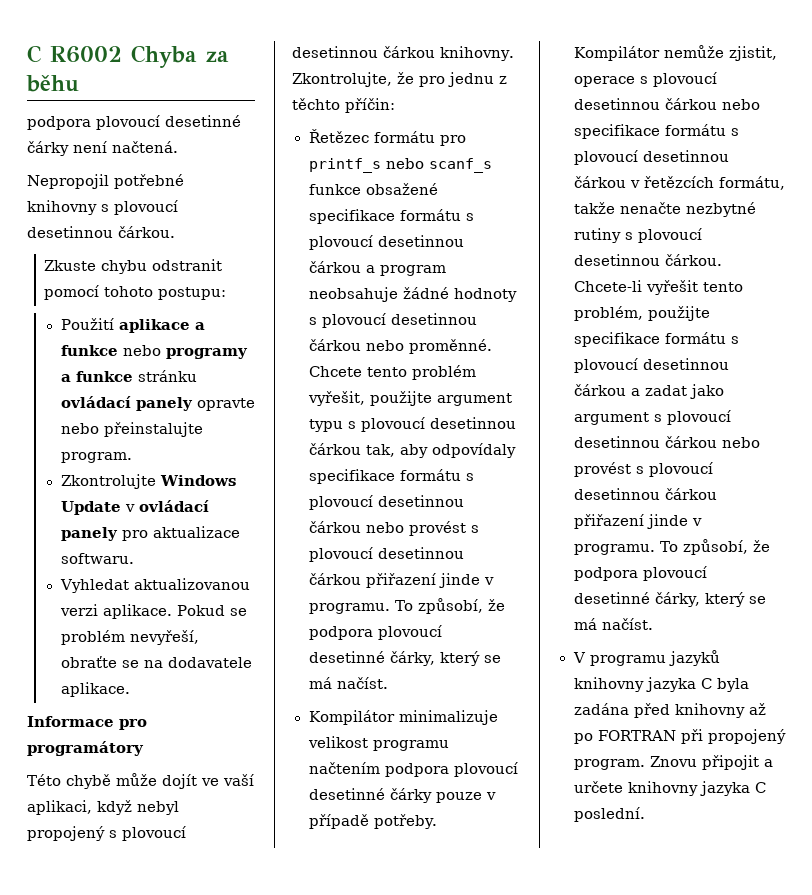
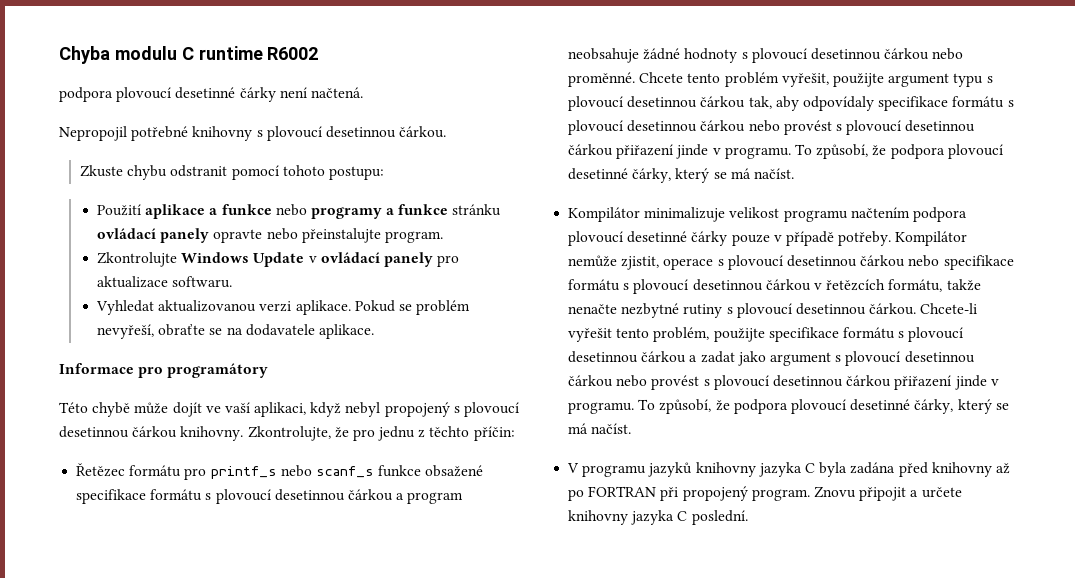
- C R6002 Chyba za běhu
+ Chyba modulu C runtime R6002

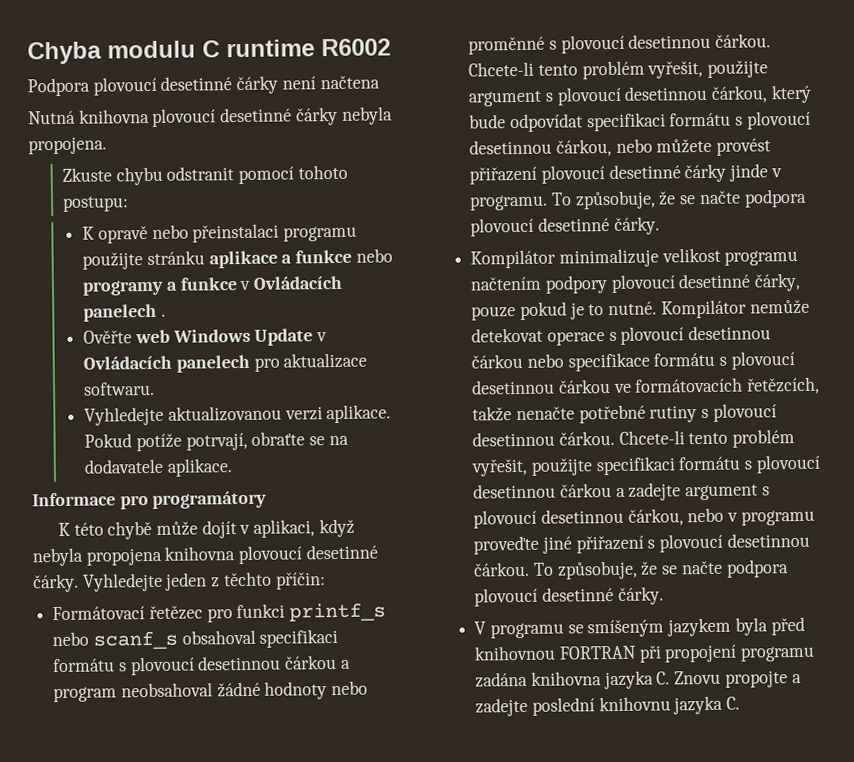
- podpora plovoucí desetinné čárky není načtená.
- Nepropojil potřebné knihovny s plovoucí desetinnou čárkou.
+ Podpora plovoucí desetinné čárky není načtena
+ Nutná knihovna plovoucí desetinné čárky nebyla propojena.
- Použití aplikace a funkce nebo programy a funkce stránku ovládací panely opravte nebo přeinstalujte program.
- Zkontrolujte Windows Update v ovládací panely pro aktualizace softwaru.
+ K opravě nebo přeinstalaci programu použijte stránku aplikace a funkce nebo programy a funkce v Ovládacích panelech .
+ Ověřte web Windows Update v Ovládacích panelech pro aktualizace softwaru.
- Vyhledat aktualizovanou verzi aplikace.
+ Vyhledejte aktualizovanou verzi aplikace.
- Pokud se problém nevyřeší, obraťte se na dodavatele aplikace.
+ Pokud potíže potrvají, obraťte se na dodavatele aplikace.
- Této chybě může dojít ve vaší aplikaci, když nebyl propojený s plovoucí desetinnou čárkou knihovny. Zkontrolujte, že pro jednu z těchto příčin:
- Řetězec formátu pro printf_s nebo scanf_s funkce obsažené specifikace formátu s plovoucí desetinnou čárkou a program neobsahuje žádné hodnoty s plovoucí desetinnou čárkou nebo proměnné. Chcete tento problém vyřešit, použijte argument typu s plovoucí desetinnou čárkou tak, aby odpovídaly specifikace formátu s plovoucí desetinnou čárkou nebo provést s plovoucí desetinnou čárkou přiřazení jinde v programu. To způsobí, že podpora plovoucí desetinné čárky, který se má načíst.
+ K této chybě může dojít v aplikaci, když nebyla propojena knihovna plovoucí desetinné čárky. Vyhledejte jeden z těchto příčin:
+ Formátovací řetězec pro funkci printf_s nebo scanf_s obsahoval specifikaci formátu s plovoucí desetinnou čárkou a program neobsahoval žádné hodnoty nebo proměnné s plovoucí desetinnou čárkou. Chcete-li tento problém vyřešit, použijte argument s plovoucí desetinnou čárkou, který bude odpovídat specifikaci formátu s plovoucí desetinnou čárkou, nebo můžete provést přiřazení plovoucí desetinné čárky jinde v programu. To způsobuje, že se načte podpora plovoucí desetinné čárky.
- Kompilátor minimalizuje velikost programu načtením podpora plovoucí desetinné čárky pouze v případě potřeby.
+ Kompilátor minimalizuje velikost programu načtením podpory plovoucí desetinné čárky, pouze pokud je to nutné.
- Kompilátor nemůže zjistit, operace s plovoucí desetinnou čárkou nebo specifikace formátu s plovoucí desetinnou čárkou v řetězcích formátu, takže nenačte nezbytné rutiny s plovoucí desetinnou čárkou.
+ Kompilátor nemůže detekovat operace s plovoucí desetinnou čárkou nebo specifikace formátu s plovoucí desetinnou čárkou ve formátovacích řetězcích, takže nenačte potřebné rutiny s plovoucí desetinnou čárkou.
- Chcete-li vyřešit tento problém, použijte specifikace formátu s plovoucí desetinnou čárkou a zadat jako argument s plovoucí desetinnou čárkou nebo provést s plovoucí desetinnou čárkou přiřazení jinde v programu. To způsobí, že podpora plovoucí desetinné čárky, který se má načíst.
- V programu jazyků knihovny jazyka C byla zadána před knihovny až po FORTRAN při propojený program. Znovu připojit a určete knihovny jazyka C poslední.
+ Chcete-li tento problém vyřešit, použijte specifikaci formátu s plovoucí desetinnou čárkou a zadejte argument s plovoucí desetinnou čárkou, nebo v programu proveďte jiné přiřazení s plovoucí desetinnou čárkou. To způsobuje, že se načte podpora plovoucí desetinné čárky.
+ V programu se smíšeným jazykem byla před knihovnou FORTRAN při propojení programu zadána knihovna jazyka C. Znovu propojte a zadejte poslední knihovnu jazyka C.

